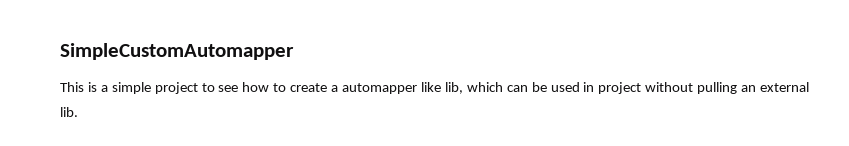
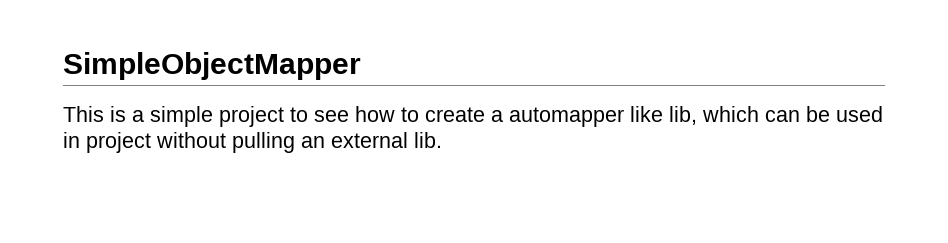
- SimpleCustomAutomapper
+ SimpleObjectMapper

